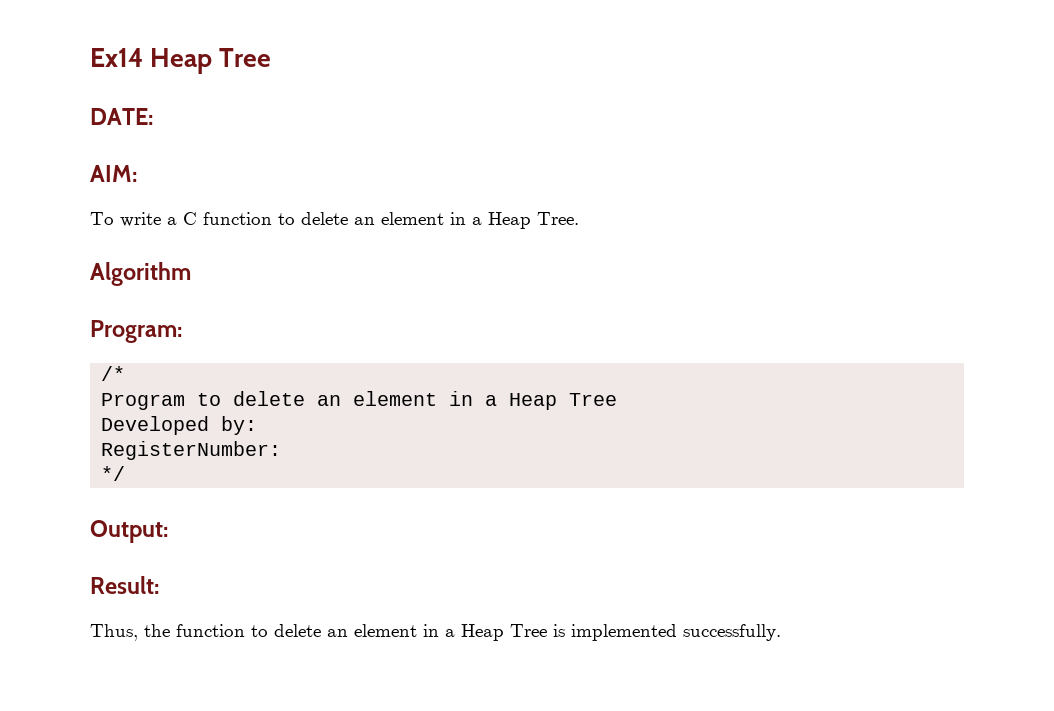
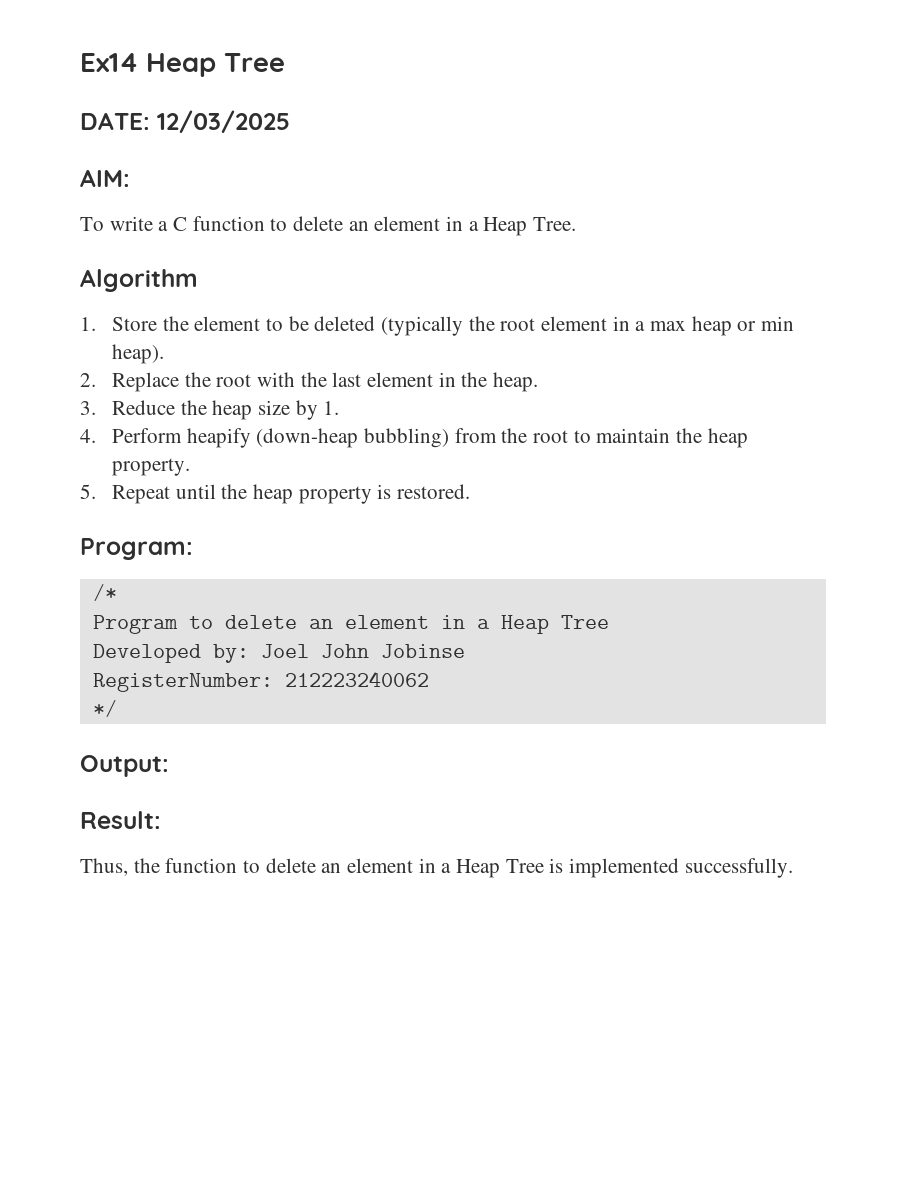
- DATE:
+ DATE: 12/03/2025
+ 1. Store the element to be deleted (typically the root element in a max heap or min heap).
+ 2. Replace the root with the last element in the heap.
+ 3. Reduce the heap size by 1.
+ 4. Perform heapify (down-heap bubbling) from the root to maintain the heap property.
+ 5. Repeat until the heap property is restored.
- Developed by:
+ Developed by: Joel John Jobinse
- RegisterNumber:
+ RegisterNumber: 212223240062

